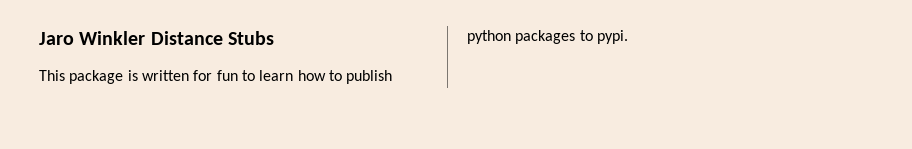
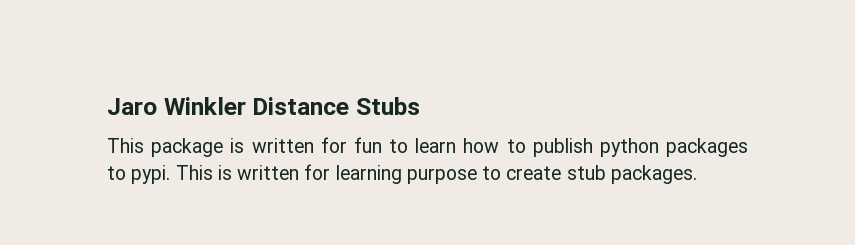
+ This is written for learning purpose to create stub packages.

